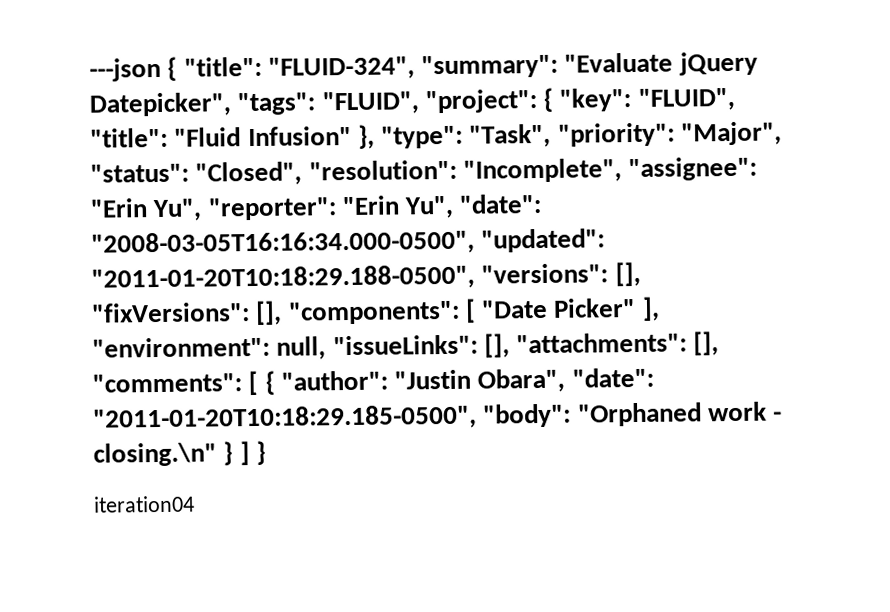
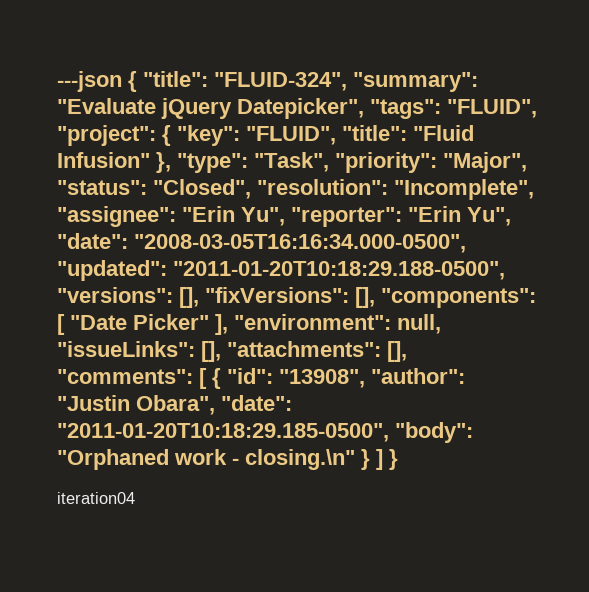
- [ { "author":
+ [ { "id": "13908", "author":

